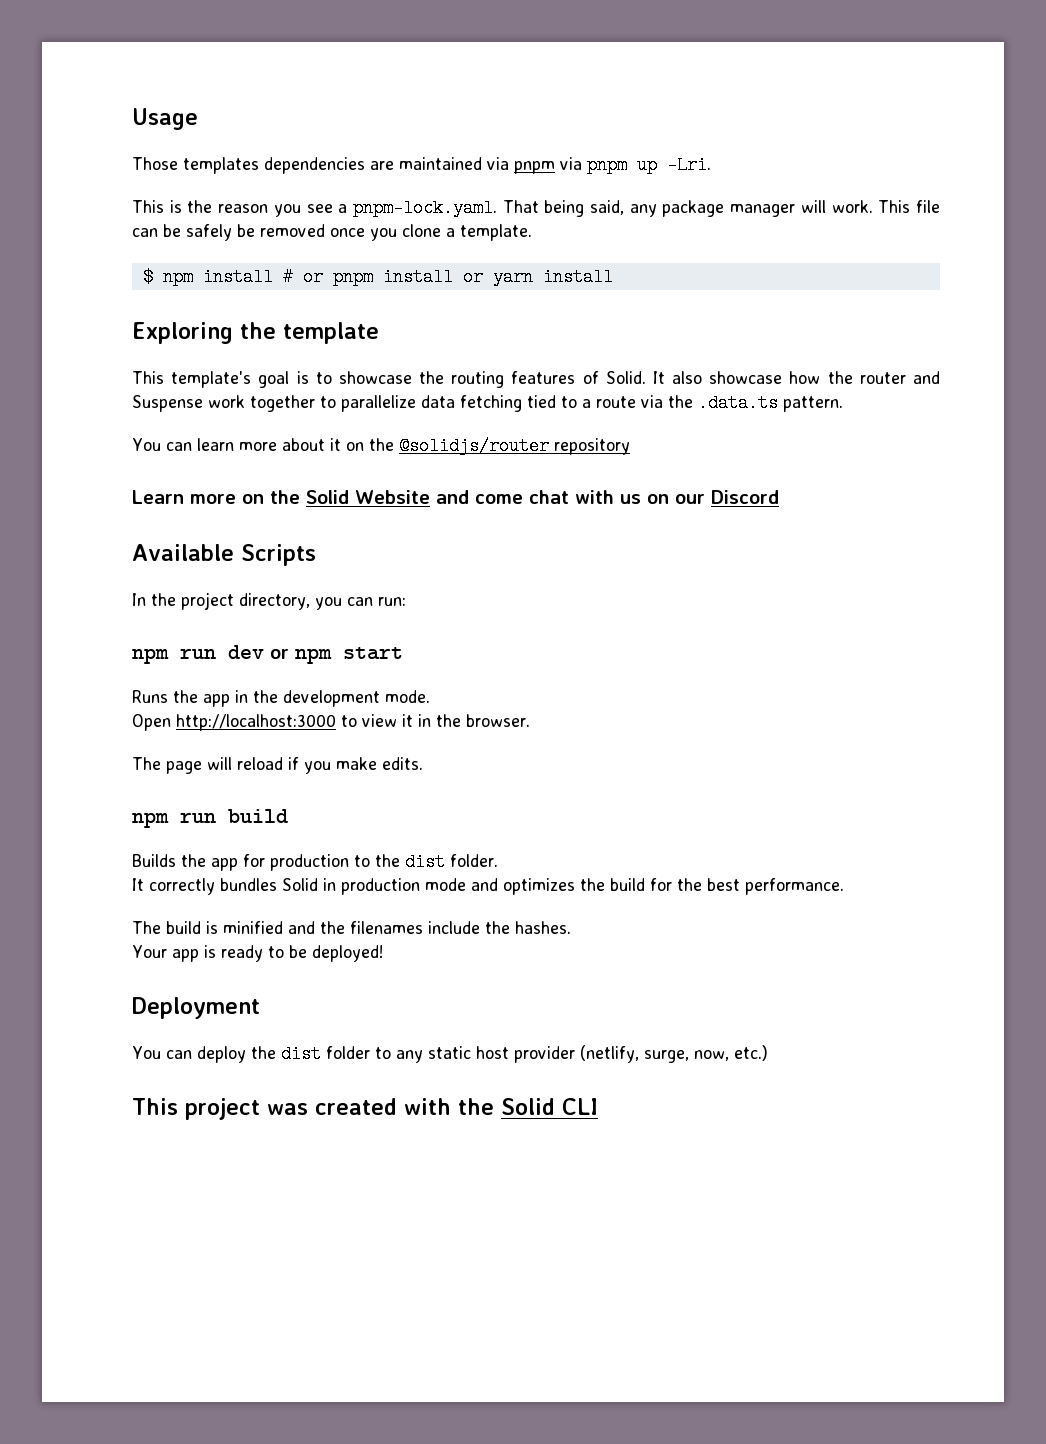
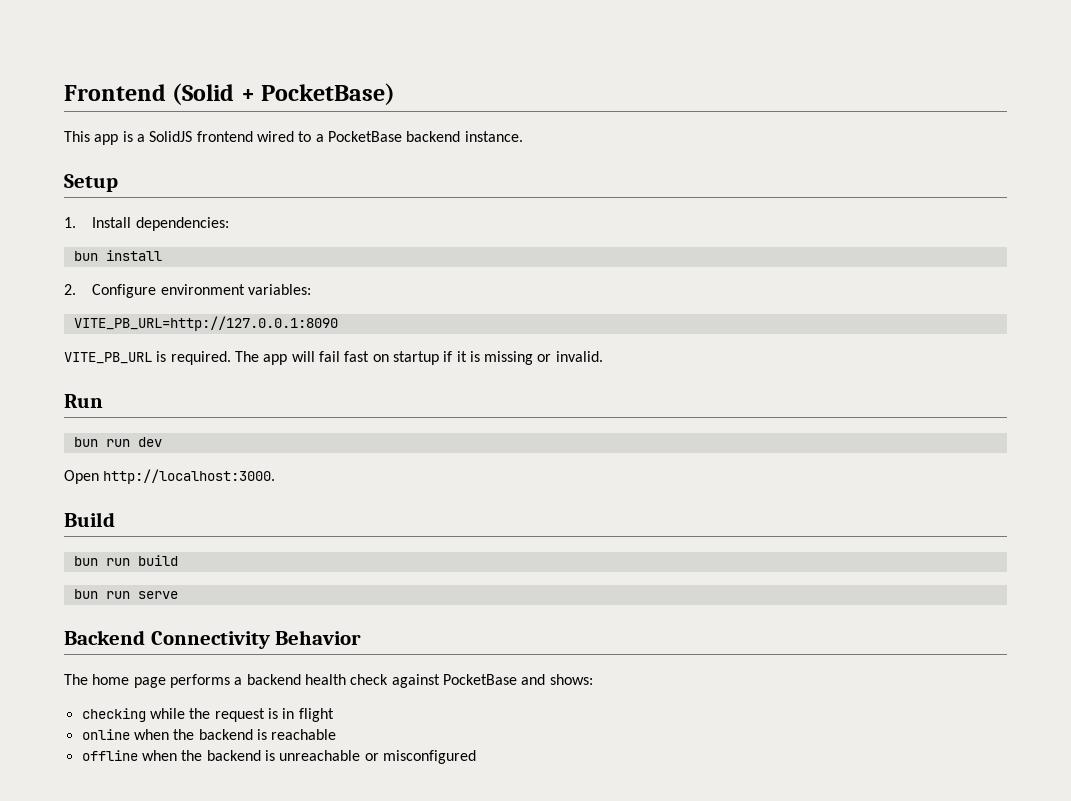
- Usage
- Those templates dependencies are maintained via pnpm via pnpm up -Lri.
- This is the reason you see a pnpm-lock.yaml. That being said, any package manager will work. This file can be safely be removed once you clone a template.
- $ npm install # or pnpm install or yarn install
- Exploring the template
- This template's goal is to showcase the routing features of Solid. It also showcase how the router and Suspense work together to parallelize data fetching tied to a route via the .data.ts pattern.
- You can learn more about it on the @solidjs/router repository
- Learn more on the Solid Website and come chat with us on our Discord
- Available Scripts
- In the project directory, you can run:
- npm run dev or npm start
- Runs the app in the development mode.
- Open http://localhost:3000 to view it in the browser.
- The page will reload if you make edits.
- npm run build
- Builds the app for production to the dist folder.
- It correctly bundles Solid in production mode and optimizes the build for the best performance.
- The build is minified and the filenames include the hashes.
- Your app is ready to be deployed!
- Deployment
- You can deploy the dist folder to any static host provider (netlify, surge, now, etc.)
- This project was created with the Solid CLI
+ Frontend (Solid + PocketBase)
+ This app is a SolidJS frontend wired to a PocketBase backend instance.
+ Setup
+ 1. Install dependencies:
+ bun install
+ 2. Configure environment variables:
+ VITE_PB_URL=http://127.0.0.1:8090
+ VITE_PB_URL is required. The app will fail fast on startup if it is missing or invalid.
+ Run
+ bun run dev
+ Open http://localhost:3000.
+ Build
+ bun run build
+ bun run serve
+ Backend Connectivity Behavior
+ The home page performs a backend health check against PocketBase and shows:
+ checking while the request is in flight
+ online when the backend is reachable
+ offline when the backend is unreachable or misconfigured

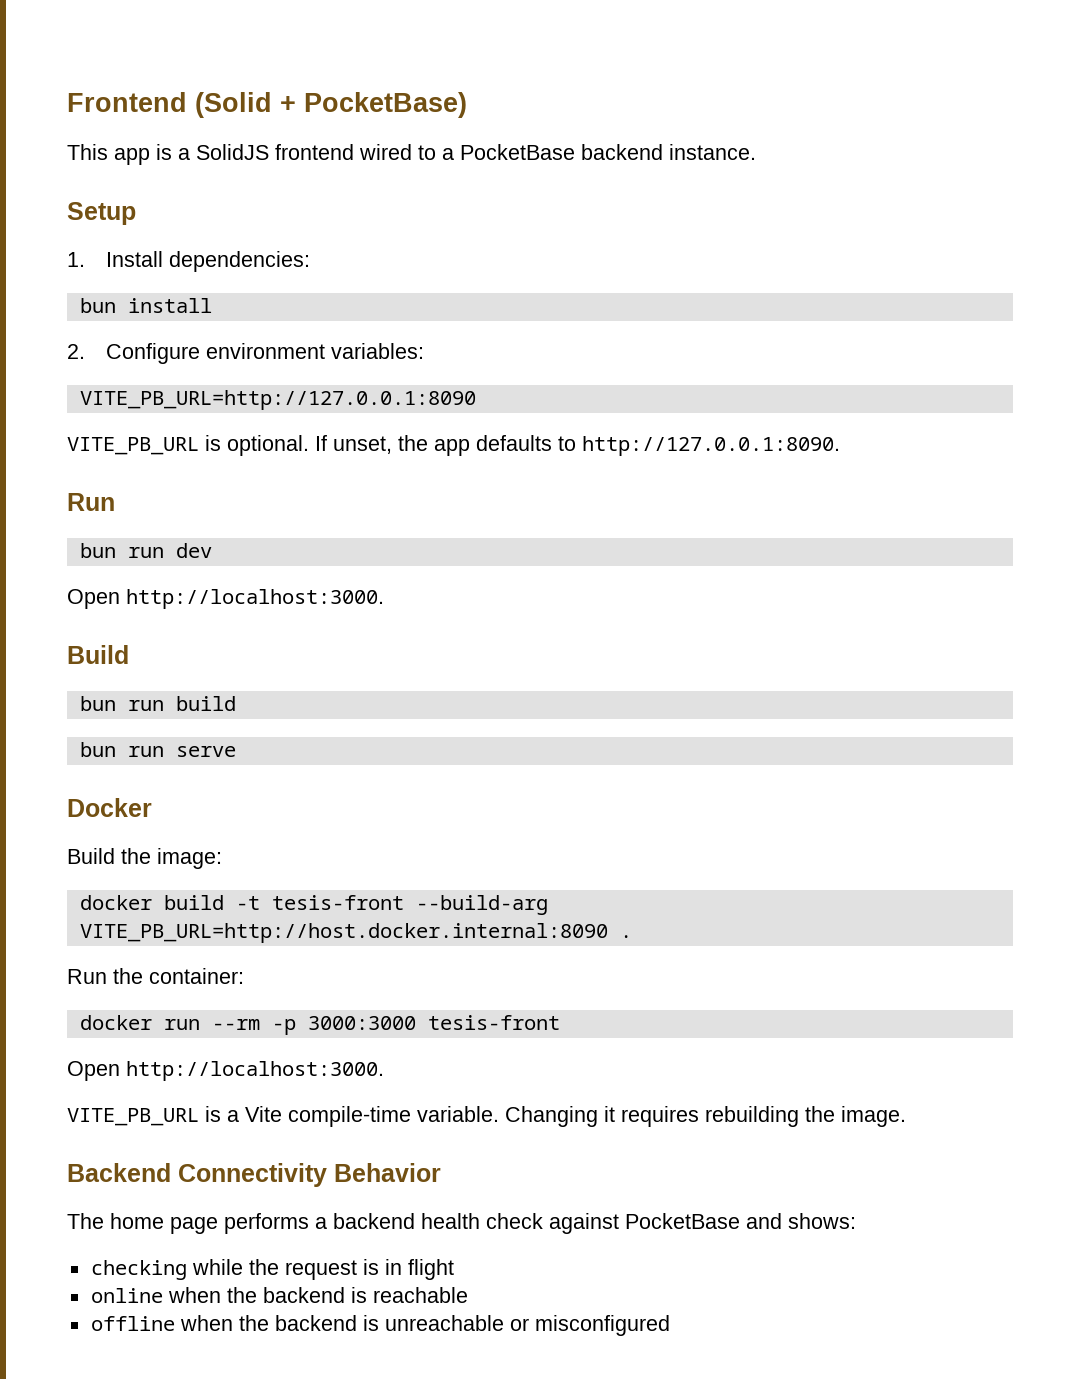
- VITE_PB_URL is required. The app will fail fast on startup if it is missing or invalid.
+ VITE_PB_URL is optional. If unset, the app defaults to http://127.0.0.1:8090.
+ Docker
+ Build the image:
+ docker build -t tesis-front --build-arg VITE_PB_URL=http://host.docker.internal:8090 .
+ Run the container:
+ docker run --rm -p 3000:3000 tesis-front
+ Open http://localhost:3000.
+ VITE_PB_URL is a Vite compile-time variable. Changing it requires rebuilding the image.

